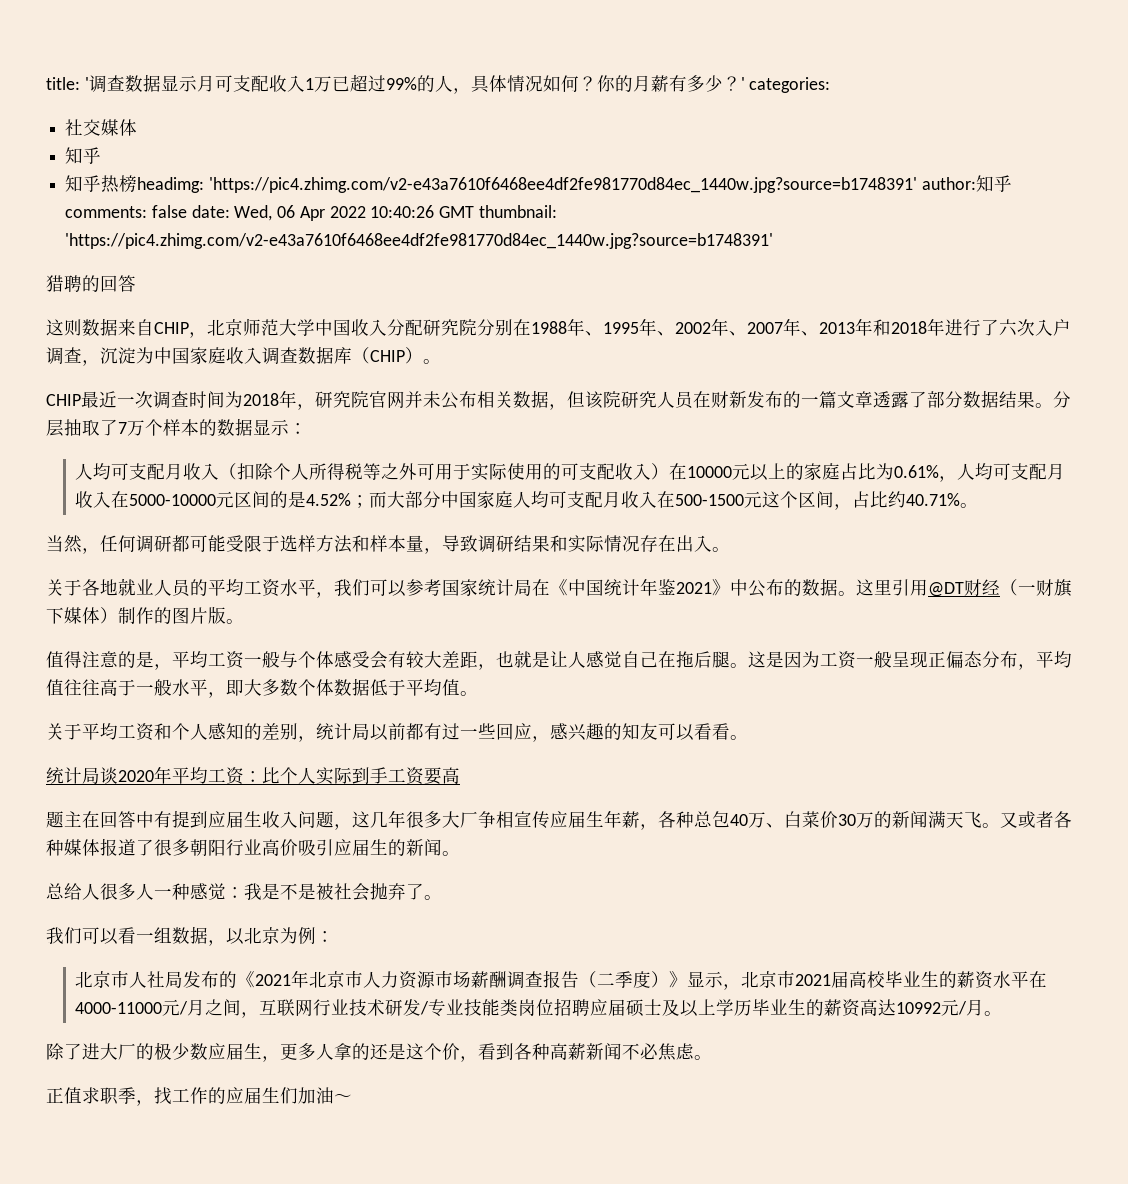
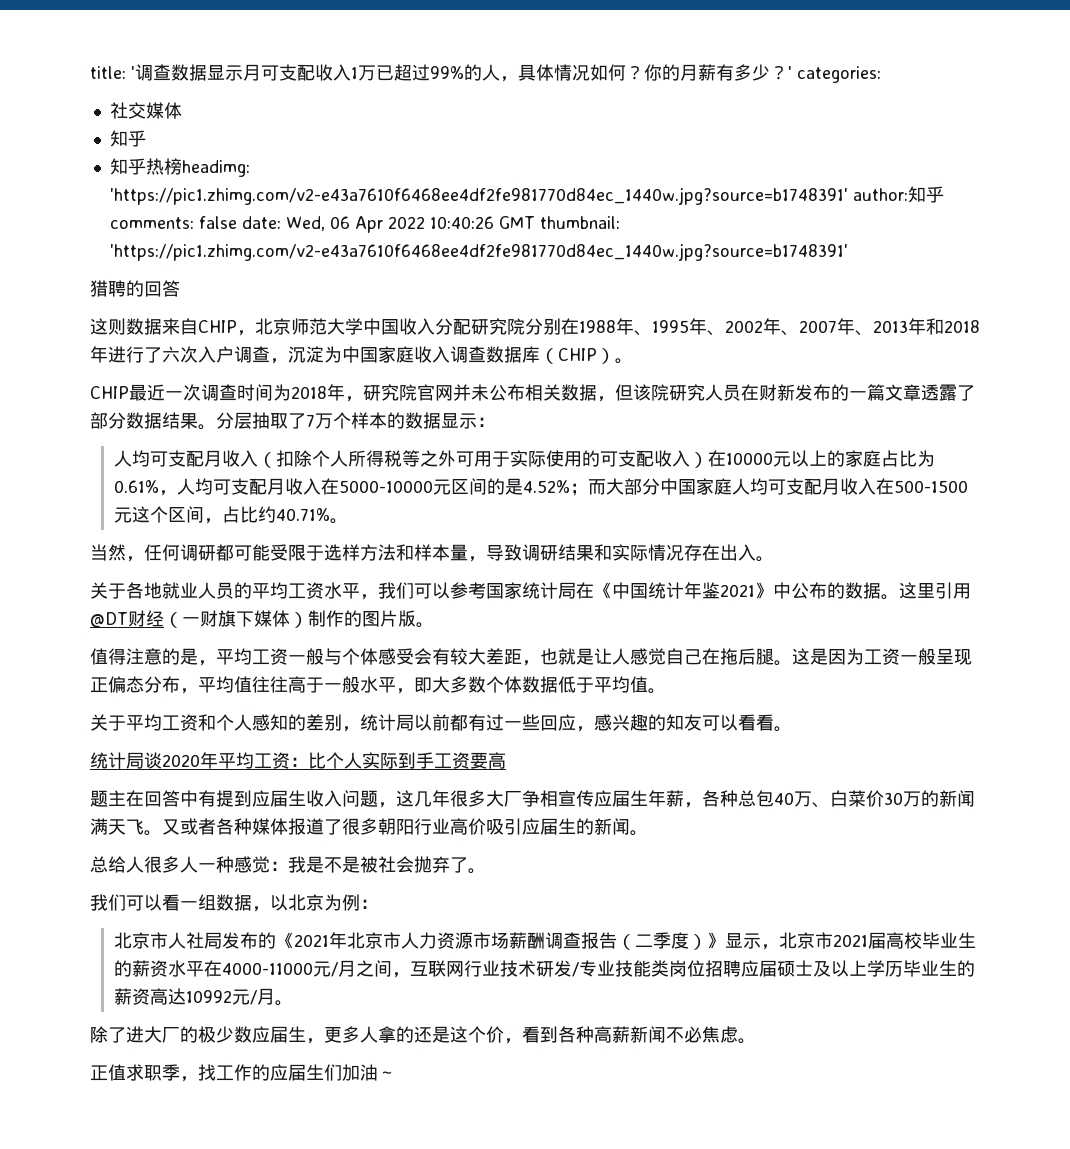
- 知乎热榜headimg: 'https://pic4.zhimg.com/v2-e43a7610f6468ee4df2fe981770d84ec_1440w.jpg?source=b1748391' author:知乎comments: false date: Wed, 06 Apr 2022 10:40:26 GMT thumbnail: 'https://pic4.zhimg.com/v2-e43a7610f6468ee4df2fe981770d84ec_1440w.jpg?source=b1748391'
+ 知乎热榜headimg: 'https://pic1.zhimg.com/v2-e43a7610f6468ee4df2fe981770d84ec_1440w.jpg?source=b1748391' author:知乎comments: false date: Wed, 06 Apr 2022 10:40:26 GMT thumbnail: 'https://pic1.zhimg.com/v2-e43a7610f6468ee4df2fe981770d84ec_1440w.jpg?source=b1748391'

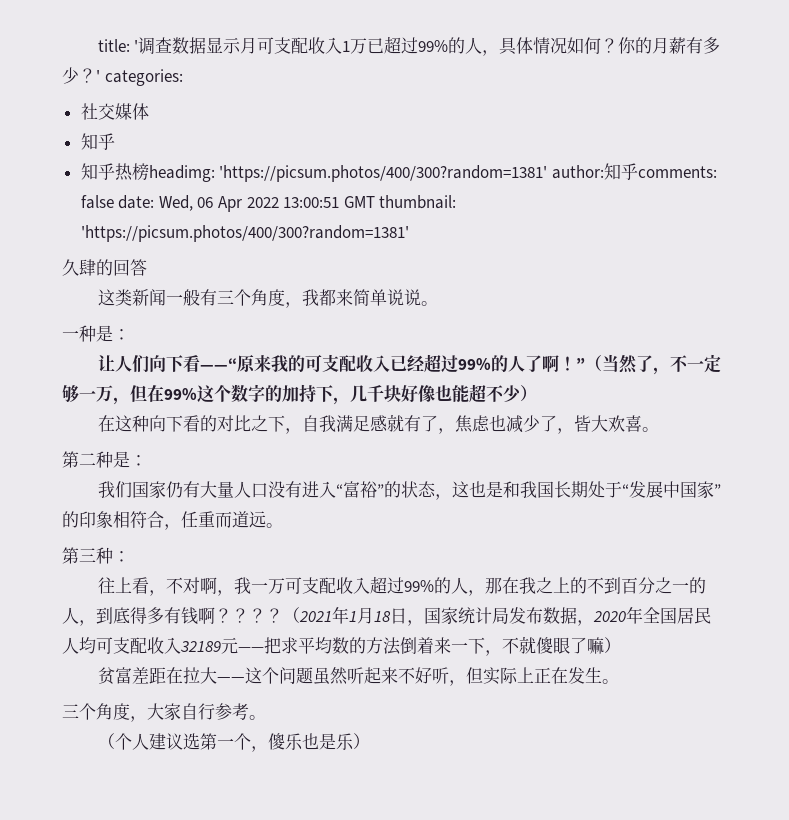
- 知乎热榜headimg: 'https://pic1.zhimg.com/v2-e43a7610f6468ee4df2fe981770d84ec_1440w.jpg?source=b1748391' author:知乎comments: false date: Wed, 06 Apr 2022 10:40:26 GMT thumbnail: 'https://pic1.zhimg.com/v2-e43a7610f6468ee4df2fe981770d84ec_1440w.jpg?source=b1748391'
- 猎聘的回答
+ 知乎热榜headimg: 'https://picsum.photos/400/300?random=1381' author:知乎comments: false date: Wed, 06 Apr 2022 13:00:51 GMT thumbnail: 'https://picsum.photos/400/300?random=1381'
+ 久肆的回答
- 这则数据来自CHIP，北京师范大学中国收入分配研究院分别在1988年、1995年、2002年、2007年、2013年和2018年进行了六次入户调查，沉淀为中国家庭收入调查数据库（CHIP）。
- CHIP最近一次调查时间为2018年，研究院官网并未公布相关数据，但该院研究人员在财新发布的一篇文章透露了部分数据结果。分层抽取了7万个样本的数据显示：
- 人均可支配月收入（扣除个人所得税等之外可用于实际使用的可支配收入）在10000元以上的家庭占比为0.61%，人均可支配月收入在5000-10000元区间的是4.52%；而大部分中国家庭人均可支配月收入在500-1500元这个区间，占比约40.71%。
- 当然，任何调研都可能受限于选样方法和样本量，导致调研结果和实际情况存在出入。
- 关于各地就业人员的平均工资水平，我们可以参考国家统计局在《中国统计年鉴2021》中公布的数据。这里引用@DT财经（一财旗下媒体）制作的图片版。
- 值得注意的是，平均工资一般与个体感受会有较大差距，也就是让人感觉自己在拖后腿。这是因为工资一般呈现正偏态分布，平均值往往高于一般水平，即大多数个体数据低于平均值。
- 关于平均工资和个人感知的差别，统计局以前都有过一些回应，感兴趣的知友可以看看。
- 统计局谈2020年平均工资：比个人实际到手工资要高
- 题主在回答中有提到应届生收入问题，这几年很多大厂争相宣传应届生年薪，各种总包40万、白菜价30万的新闻满天飞。又或者各种媒体报道了很多朝阳行业高价吸引应届生的新闻。
- 总给人很多人一种感觉：我是不是被社会抛弃了。
- 我们可以看一组数据，以北京为例：
- 北京市人社局发布的《2021年北京市人力资源市场薪酬调查报告（二季度）》显示，北京市2021届高校毕业生的薪资水平在4000-11000元/月之间，互联网行业技术研发/专业技能类岗位招聘应届硕士及以上学历毕业生的薪资高达10992元/月。
- 除了进大厂的极少数应届生，更多人拿的还是这个价，看到各种高薪新闻不必焦虑。
- 正值求职季，找工作的应届生们加油～
+ 这类新闻一般有三个角度，我都来简单说说。
+ 一种是：
+ 让人们向下看——“原来我的可支配收入已经超过99%的人了啊！”（当然了，不一定够一万，但在99%这个数字的加持下，几千块好像也能超不少）
+ 在这种向下看的对比之下，自我满足感就有了，焦虑也减少了，皆大欢喜。
+ 第二种是：
+ 我们国家仍有大量人口没有进入“富裕”的状态，这也是和我国长期处于“发展中国家”的印象相符合，任重而道远。
+ 第三种：
+ 往上看，不对啊，我一万可支配收入超过99%的人，那在我之上的不到百分之一的人，到底得多有钱啊？？？？（2021年1月18日，国家统计局发布数据，2020年全国居民人均可支配收入32189元——把求平均数的方法倒着来一下，不就傻眼了嘛）
+ 贫富差距在拉大——这个问题虽然听起来不好听，但实际上正在发生。
+ 三个角度，大家自行参考。
+ （个人建议选第一个，傻乐也是乐）

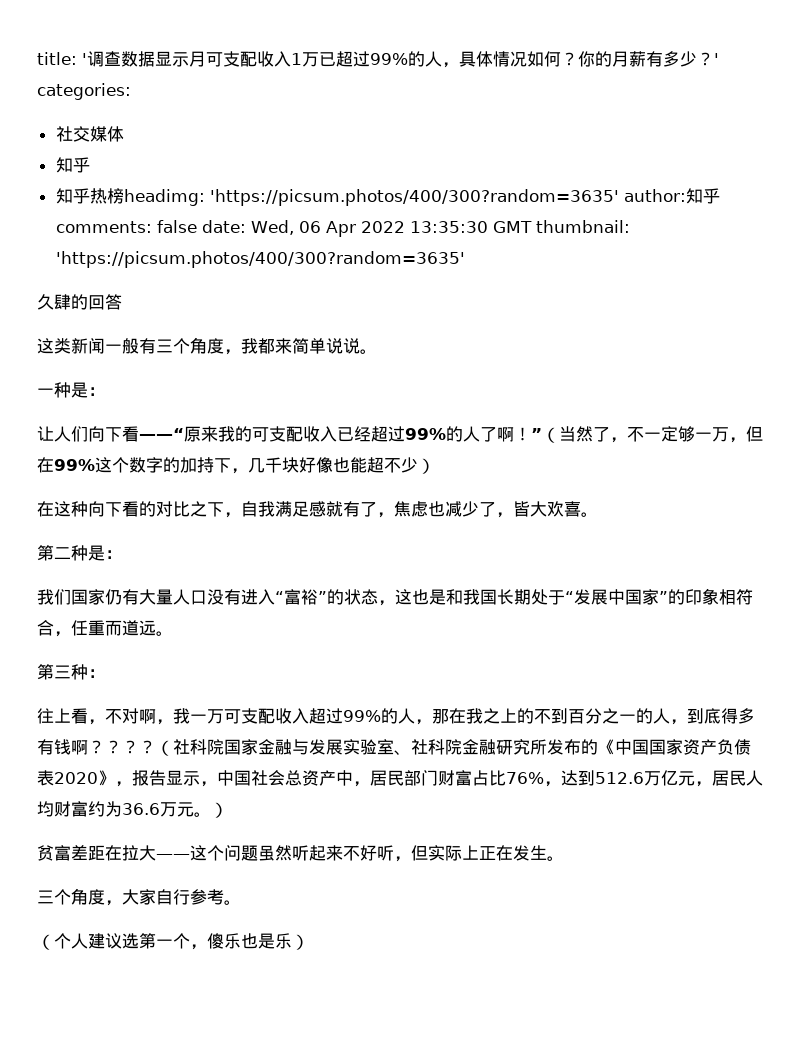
- 知乎热榜headimg: 'https://picsum.photos/400/300?random=1381' author:知乎comments: false date: Wed, 06 Apr 2022 13:00:51 GMT thumbnail: 'https://picsum.photos/400/300?random=1381'
+ 知乎热榜headimg: 'https://picsum.photos/400/300?random=3635' author:知乎comments: false date: Wed, 06 Apr 2022 13:35:30 GMT thumbnail: 'https://picsum.photos/400/300?random=3635'
- （2021年1月18日，国家统计局发布数据，2020年全国居民人均可支配收入32189元——把求平均数的方法倒着来一下，不就傻眼了嘛）
+ （社科院国家金融与发展实验室、社科院金融研究所发布的《中国国家资产负债表2020》，报告显示，中国社会总资产中，居民部门财富占比76%，达到512.6万亿元，居民人均财富约为36.6万元。）

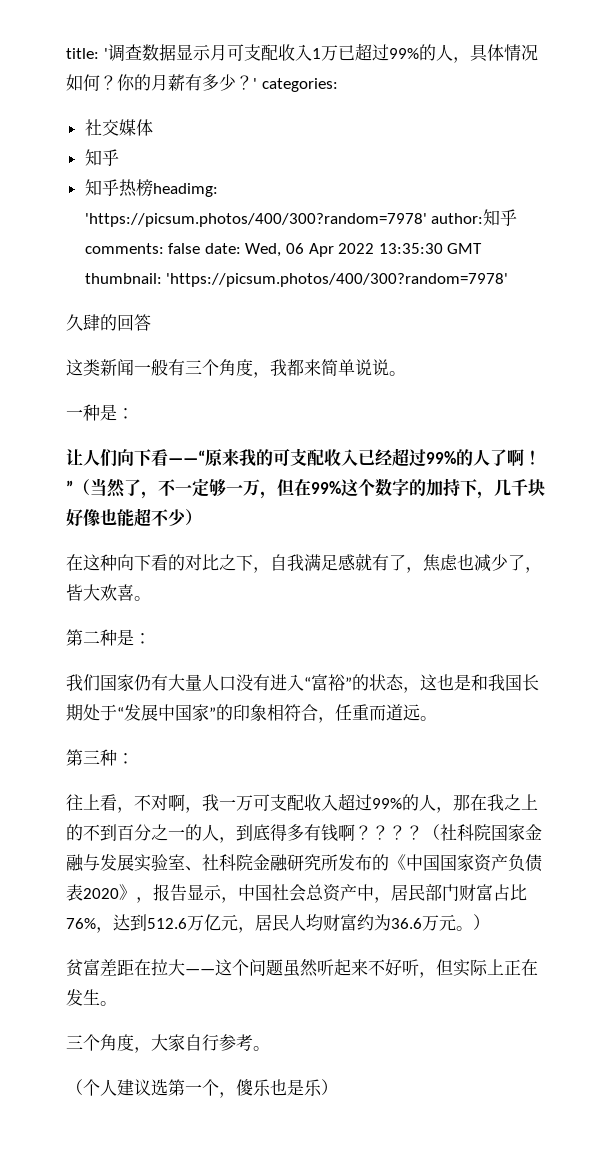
- 知乎热榜headimg: 'https://picsum.photos/400/300?random=3635' author:知乎comments: false date: Wed, 06 Apr 2022 13:35:30 GMT thumbnail: 'https://picsum.photos/400/300?random=3635'
+ 知乎热榜headimg: 'https://picsum.photos/400/300?random=7978' author:知乎comments: false date: Wed, 06 Apr 2022 13:35:30 GMT thumbnail: 'https://picsum.photos/400/300?random=7978'

